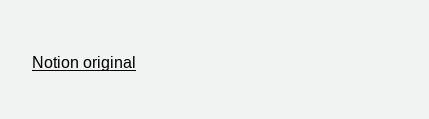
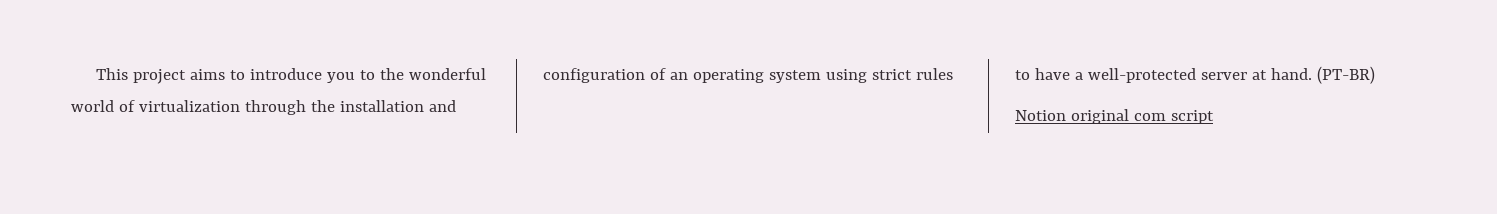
- Notion original
+ This project aims to introduce you to the wonderful world of virtualization through the installation and configuration of an operating system using strict rules to have a well-protected server at hand. (PT-BR)
+ Notion original com script

